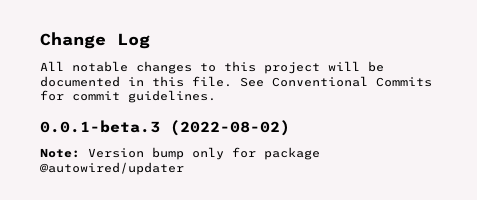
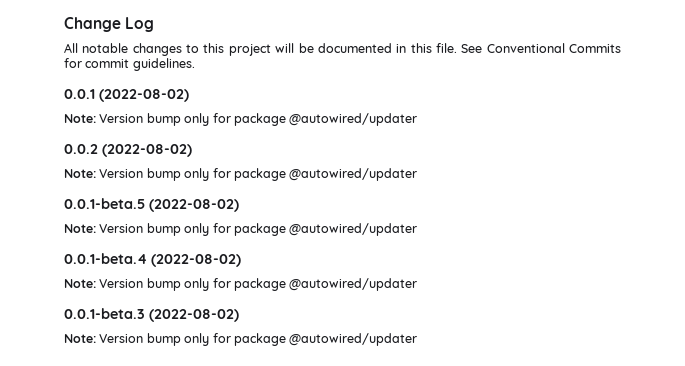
+ 0.0.1 (2022-08-02)
+ Note: Version bump only for package @autowired/updater
+ 0.0.2 (2022-08-02)
+ Note: Version bump only for package @autowired/updater
+ 0.0.1-beta.5 (2022-08-02)
+ Note: Version bump only for package @autowired/updater
+ 0.0.1-beta.4 (2022-08-02)
+ Note: Version bump only for package @autowired/updater

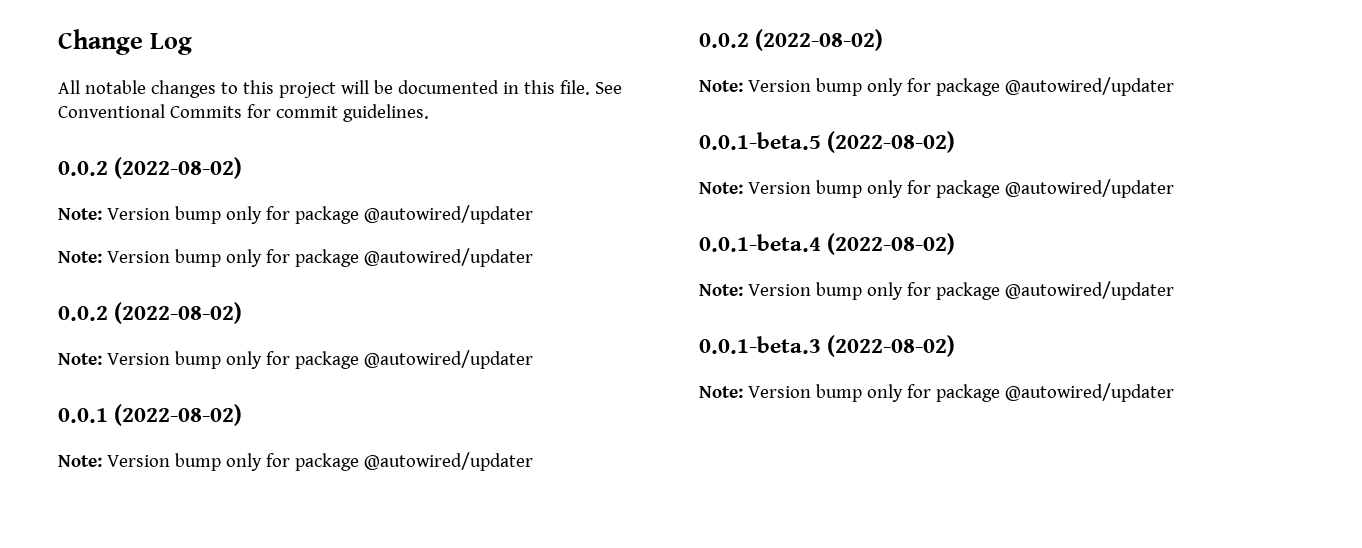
  See Conventional Commits for commit guidelines.
+ 0.0.2 (2022-08-02)
+ Note: Version bump only for package @autowired/updater
+ Note: Version bump only for package @autowired/updater
+ 0.0.2 (2022-08-02)
+ Note: Version bump only for package @autowired/updater

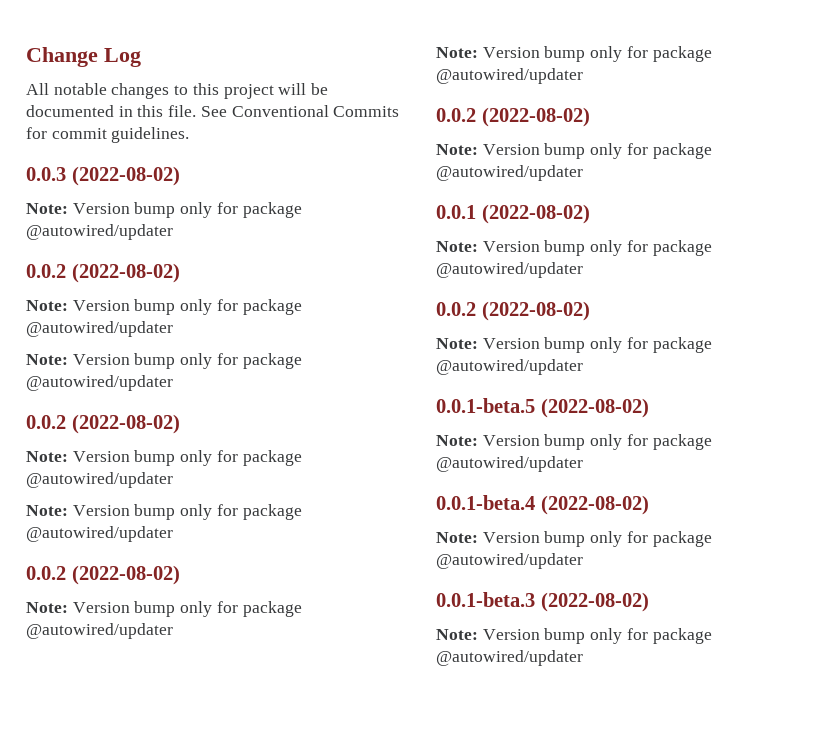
+ 0.0.3 (2022-08-02)
+ Note: Version bump only for package @autowired/updater
+ 0.0.2 (2022-08-02)
+ Note: Version bump only for package @autowired/updater
+ Note: Version bump only for package @autowired/updater
+ 0.0.2 (2022-08-02)
+ Note: Version bump only for package @autowired/updater
+ Note: Version bump only for package @autowired/updater

